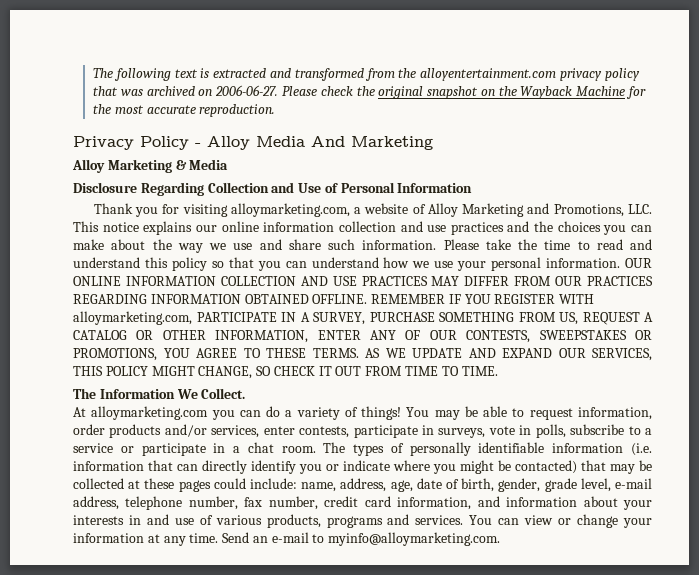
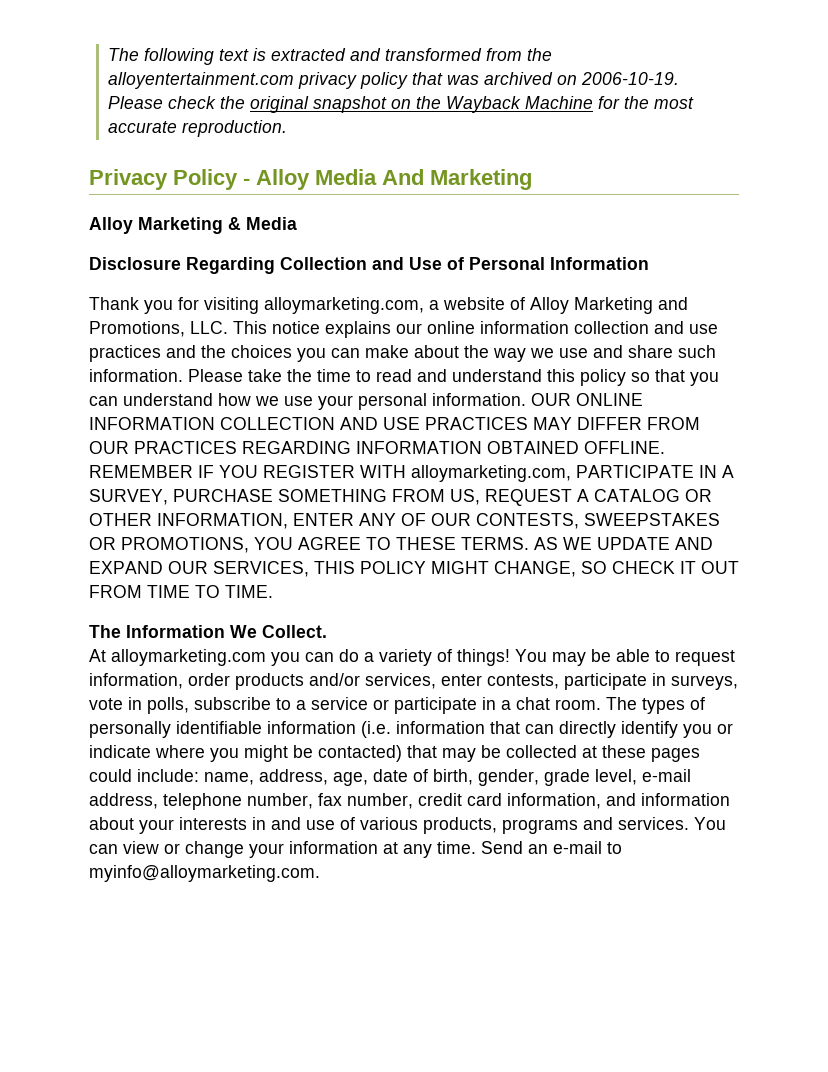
- The following text is extracted and transformed from the alloyentertainment.com privacy policy that was archived on 2006-06-27.
+ The following text is extracted and transformed from the alloyentertainment.com privacy policy that was archived on 2006-10-19.

